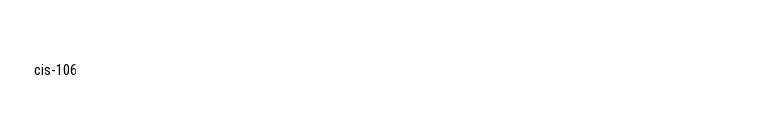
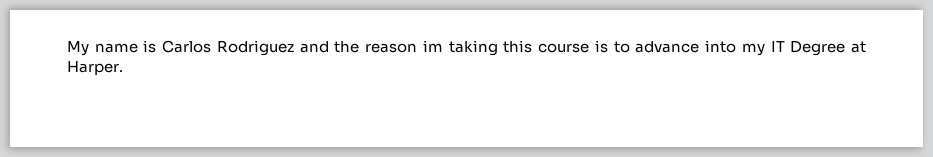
- cis-106
+ My name is Carlos Rodriguez and the reason im taking this course is to advance into my IT Degree at Harper.

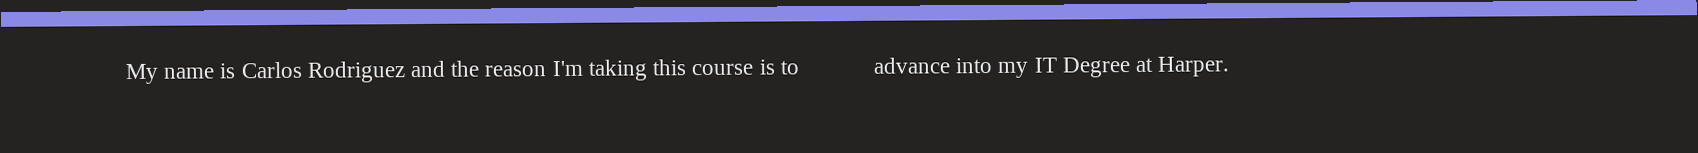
- My name is Carlos Rodriguez and the reason im taking this course is to advance into my IT Degree at Harper.
+ My name is Carlos Rodriguez and the reason I'm taking this course is to advance into my IT Degree at Harper.

